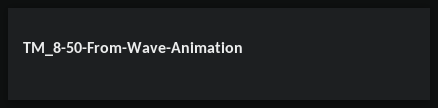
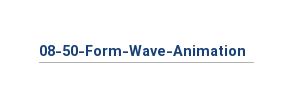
- TM_8-50-From-Wave-Animation
+ 08-50-Form-Wave-Animation

